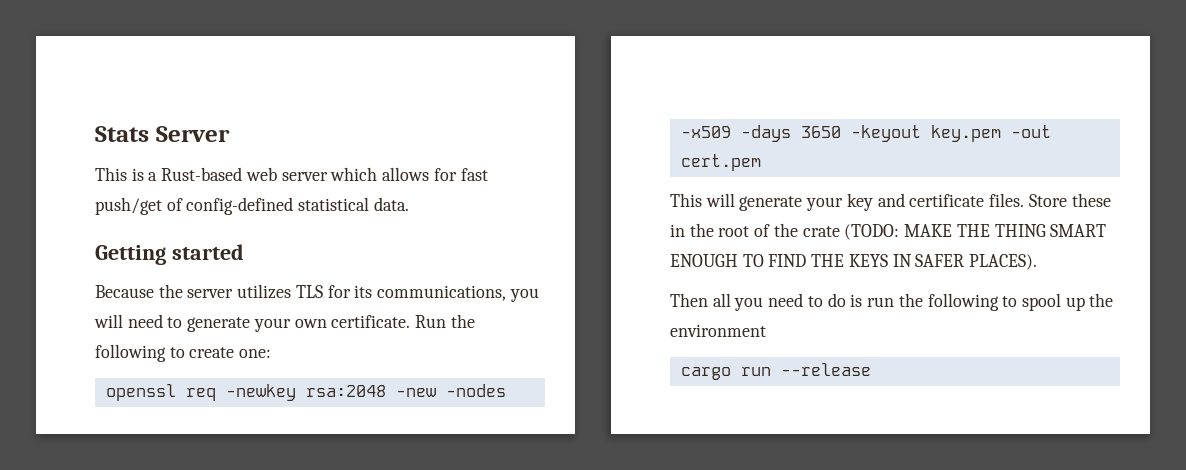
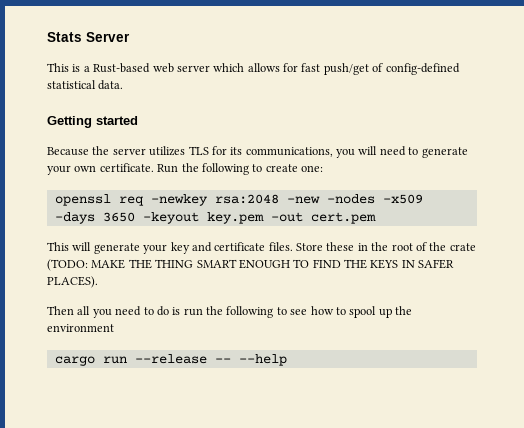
- Then all you need to do is run the following to spool up the environment
+ Then all you need to do is run the following to see how to spool up the environment
- cargo run --release
+ cargo run --release -- --help

